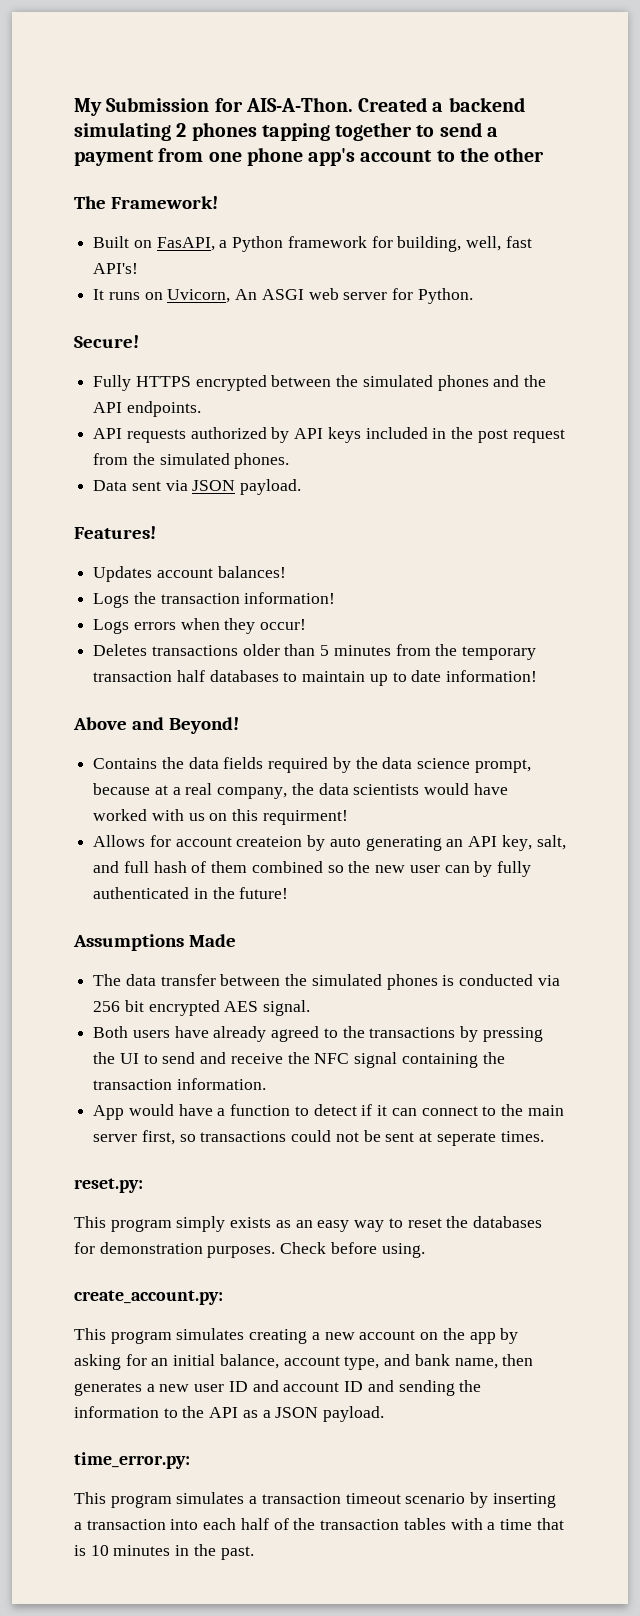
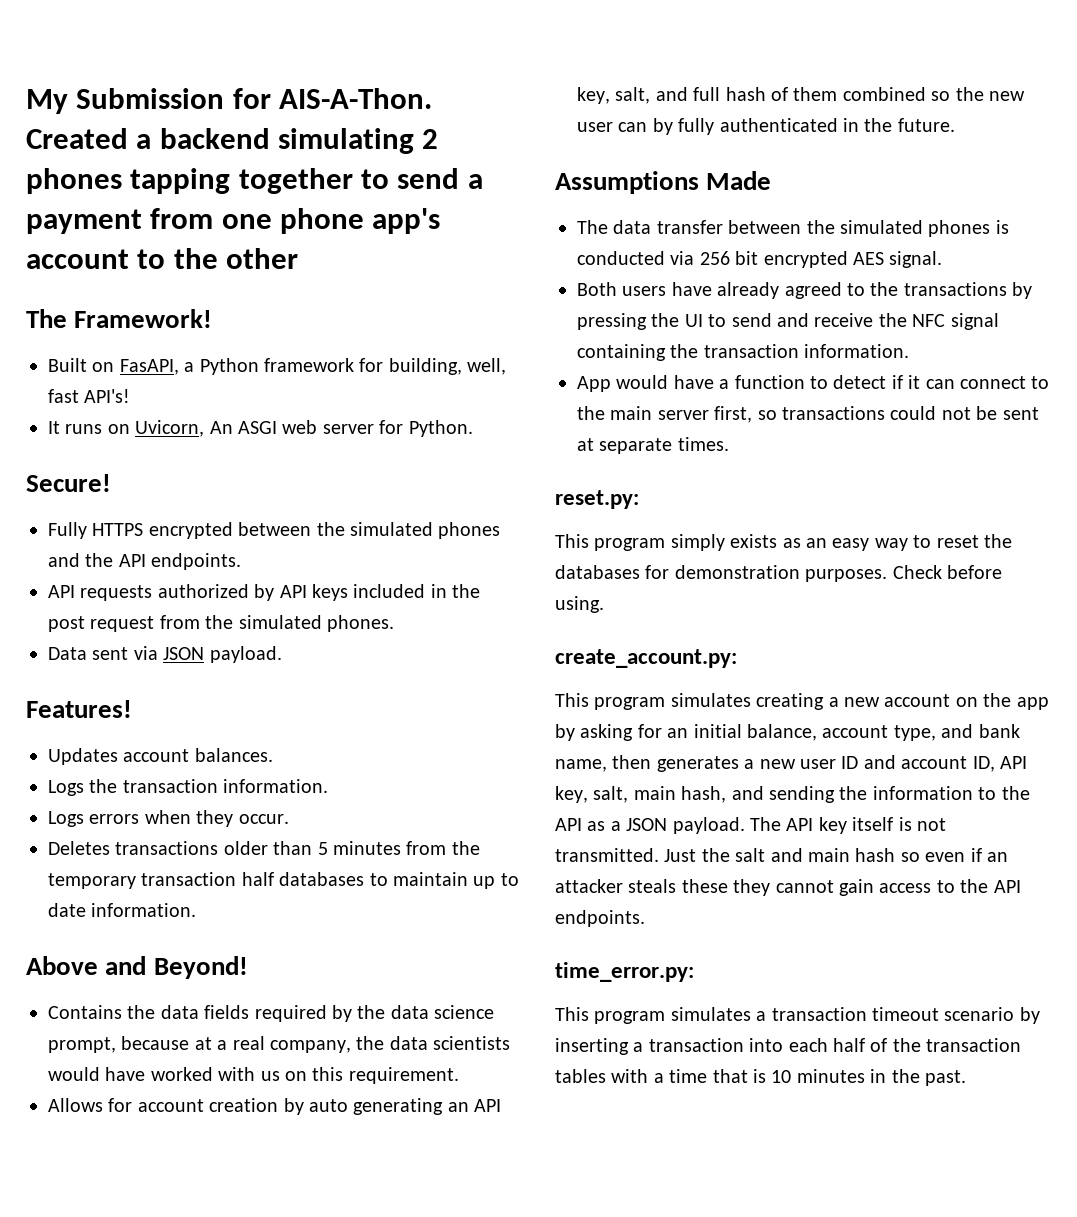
- Updates account balances!
+ Updates account balances.
- Logs the transaction information!
+ Logs the transaction information.
- Logs errors when they occur!
+ Logs errors when they occur.
- Deletes transactions older than 5 minutes from the temporary transaction half databases to maintain up to date information!
+ Deletes transactions older than 5 minutes from the temporary transaction half databases to maintain up to date information.
- Contains the data fields required by the data science prompt, because at a real company, the data scientists would have worked with us on this requirment!
+ Contains the data fields required by the data science prompt, because at a real company, the data scientists would have worked with us on this requirement.
- Allows for account createion by auto generating an API key, salt, and full hash of them combined so the new user can by fully authenticated in the future!
+ Allows for account creation by auto generating an API key, salt, and full hash of them combined so the new user can by fully authenticated in the future.
- App would have a function to detect if it can connect to the main server first, so transactions could not be sent at seperate times.
+ App would have a function to detect if it can connect to the main server first, so transactions could not be sent at separate times.
- This program simulates creating a new account on the app by asking for an initial balance, account type, and bank name, then generates a new user ID and account ID and sending the information to the API as a JSON payload.
+ This program simulates creating a new account on the app by asking for an initial balance, account type, and bank name, then generates a new user ID and account ID, API key, salt, main hash, and sending the information to the API as a JSON payload. The API key itself is not transmitted. Just the salt and main hash so even if an attacker steals these they cannot gain access to the API endpoints.

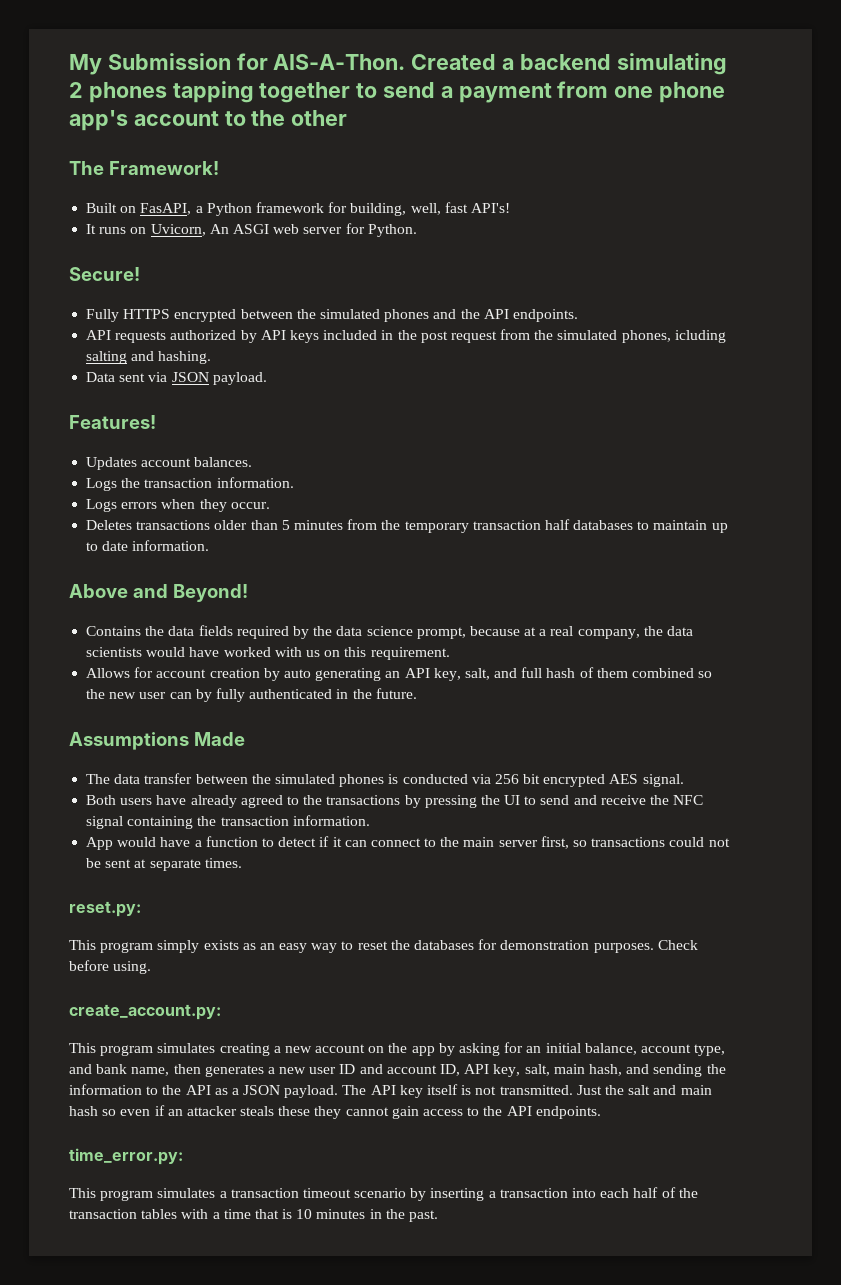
- API requests authorized by API keys included in the post request from the simulated phones.
+ API requests authorized by API keys included in the post request from the simulated phones, icluding salting and hashing.

